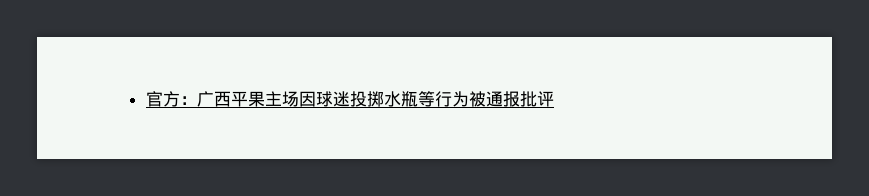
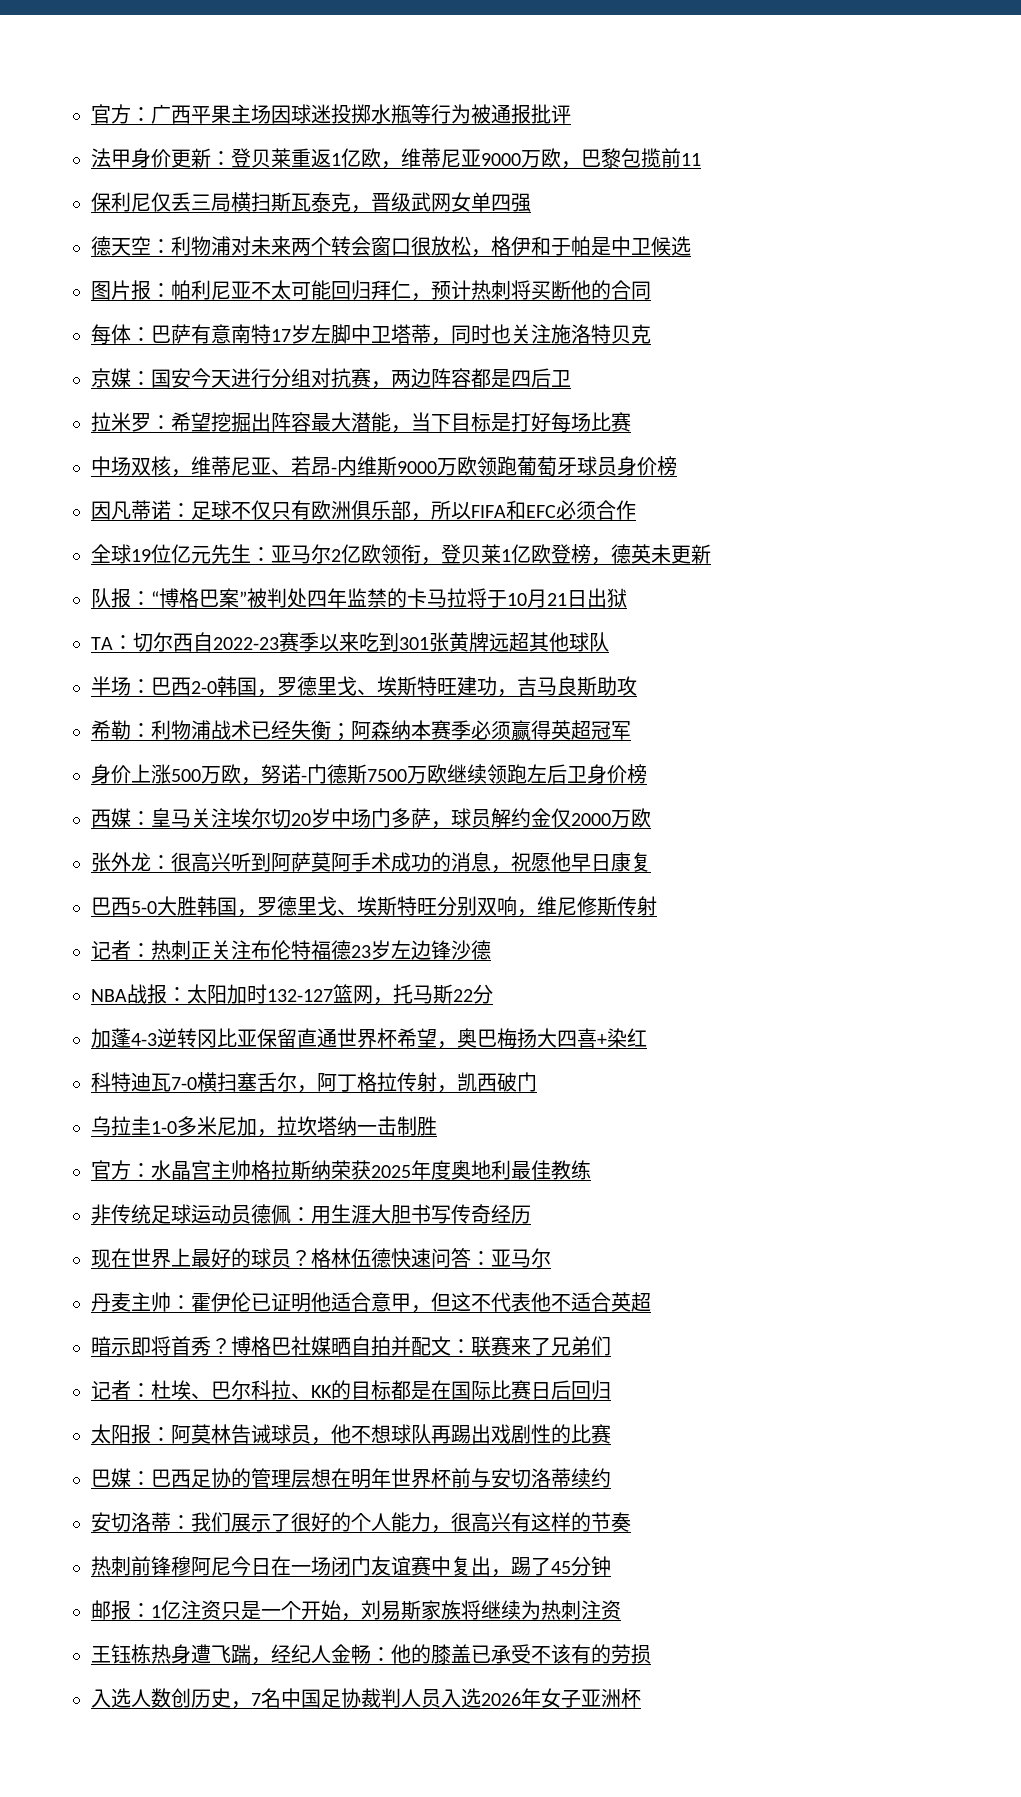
+ 法甲身价更新：登贝莱重返1亿欧，维蒂尼亚9000万欧，巴黎包揽前11
+ 保利尼仅丢三局横扫斯瓦泰克，晋级武网女单四强
+ 德天空：利物浦对未来两个转会窗口很放松，格伊和于帕是中卫候选
+ 图片报：帕利尼亚不太可能回归拜仁，预计热刺将买断他的合同
+ 每体：巴萨有意南特17岁左脚中卫塔蒂，同时也关注施洛特贝克
+ 京媒：国安今天进行分组对抗赛，两边阵容都是四后卫
+ 拉米罗：希望挖掘出阵容最大潜能，当下目标是打好每场比赛
+ 中场双核，维蒂尼亚、若昂-内维斯9000万欧领跑葡萄牙球员身价榜
+ 因凡蒂诺：足球不仅只有欧洲俱乐部，所以FIFA和EFC必须合作
+ 全球19位亿元先生：亚马尔2亿欧领衔，登贝莱1亿欧登榜，德英未更新
+ 队报：“博格巴案”被判处四年监禁的卡马拉将于10月21日出狱
+ TA：切尔西自2022-23赛季以来吃到301张黄牌远超其他球队
+ 半场：巴西2-0韩国，罗德里戈、埃斯特旺建功，吉马良斯助攻
+ 希勒：利物浦战术已经失衡；阿森纳本赛季必须赢得英超冠军
+ 身价上涨500万欧，努诺-门德斯7500万欧继续领跑左后卫身价榜
+ 西媒：皇马关注埃尔切20岁中场门多萨，球员解约金仅2000万欧
+ 张外龙：很高兴听到阿萨莫阿手术成功的消息，祝愿他早日康复
+ 巴西5-0大胜韩国，罗德里戈、埃斯特旺分别双响，维尼修斯传射
+ 记者：热刺正关注布伦特福德23岁左边锋沙德
+ NBA战报：太阳加时132-127篮网，托马斯22分
+ 加蓬4-3逆转冈比亚保留直通世界杯希望，奥巴梅扬大四喜+染红
+ 科特迪瓦7-0横扫塞舌尔，阿丁格拉传射，凯西破门
+ 乌拉圭1-0多米尼加，拉坎塔纳一击制胜
+ 官方：水晶宫主帅格拉斯纳荣获2025年度奥地利最佳教练
+ 非传统足球运动员德佩：用生涯大胆书写传奇经历
+ 现在世界上最好的球员？格林伍德快速问答：亚马尔
+ 丹麦主帅：霍伊伦已证明他适合意甲，但这不代表他不适合英超
+ 暗示即将首秀？博格巴社媒晒自拍并配文：联赛来了兄弟们
+ 记者：杜埃、巴尔科拉、KK的目标都是在国际比赛日后回归
+ 太阳报：阿莫林告诫球员，他不想球队再踢出戏剧性的比赛
+ 巴媒：巴西足协的管理层想在明年世界杯前与安切洛蒂续约
+ 安切洛蒂：我们展示了很好的个人能力，很高兴有这样的节奏
+ 热刺前锋穆阿尼今日在一场闭门友谊赛中复出，踢了45分钟
+ 邮报：1亿注资只是一个开始，刘易斯家族将继续为热刺注资
+ 王钰栋热身遭飞踹，经纪人金畅：他的膝盖已承受不该有的劳损
+ 入选人数创历史，7名中国足协裁判人员入选2026年女子亚洲杯

